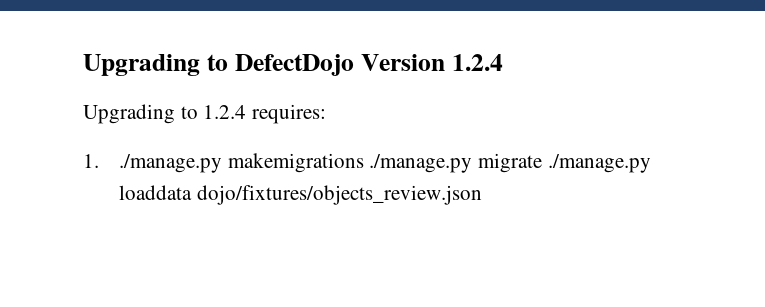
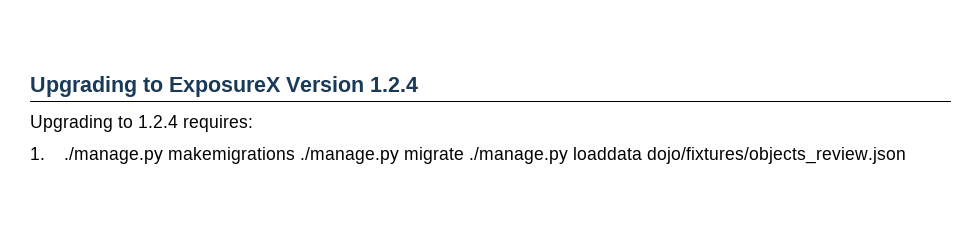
- Upgrading to DefectDojo Version 1.2.4
+ Upgrading to ExposureX Version 1.2.4

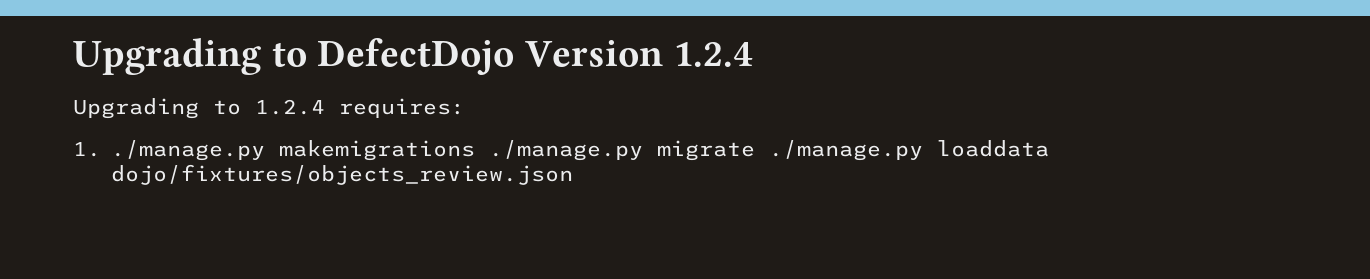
- Upgrading to ExposureX Version 1.2.4
+ Upgrading to DefectDojo Version 1.2.4

